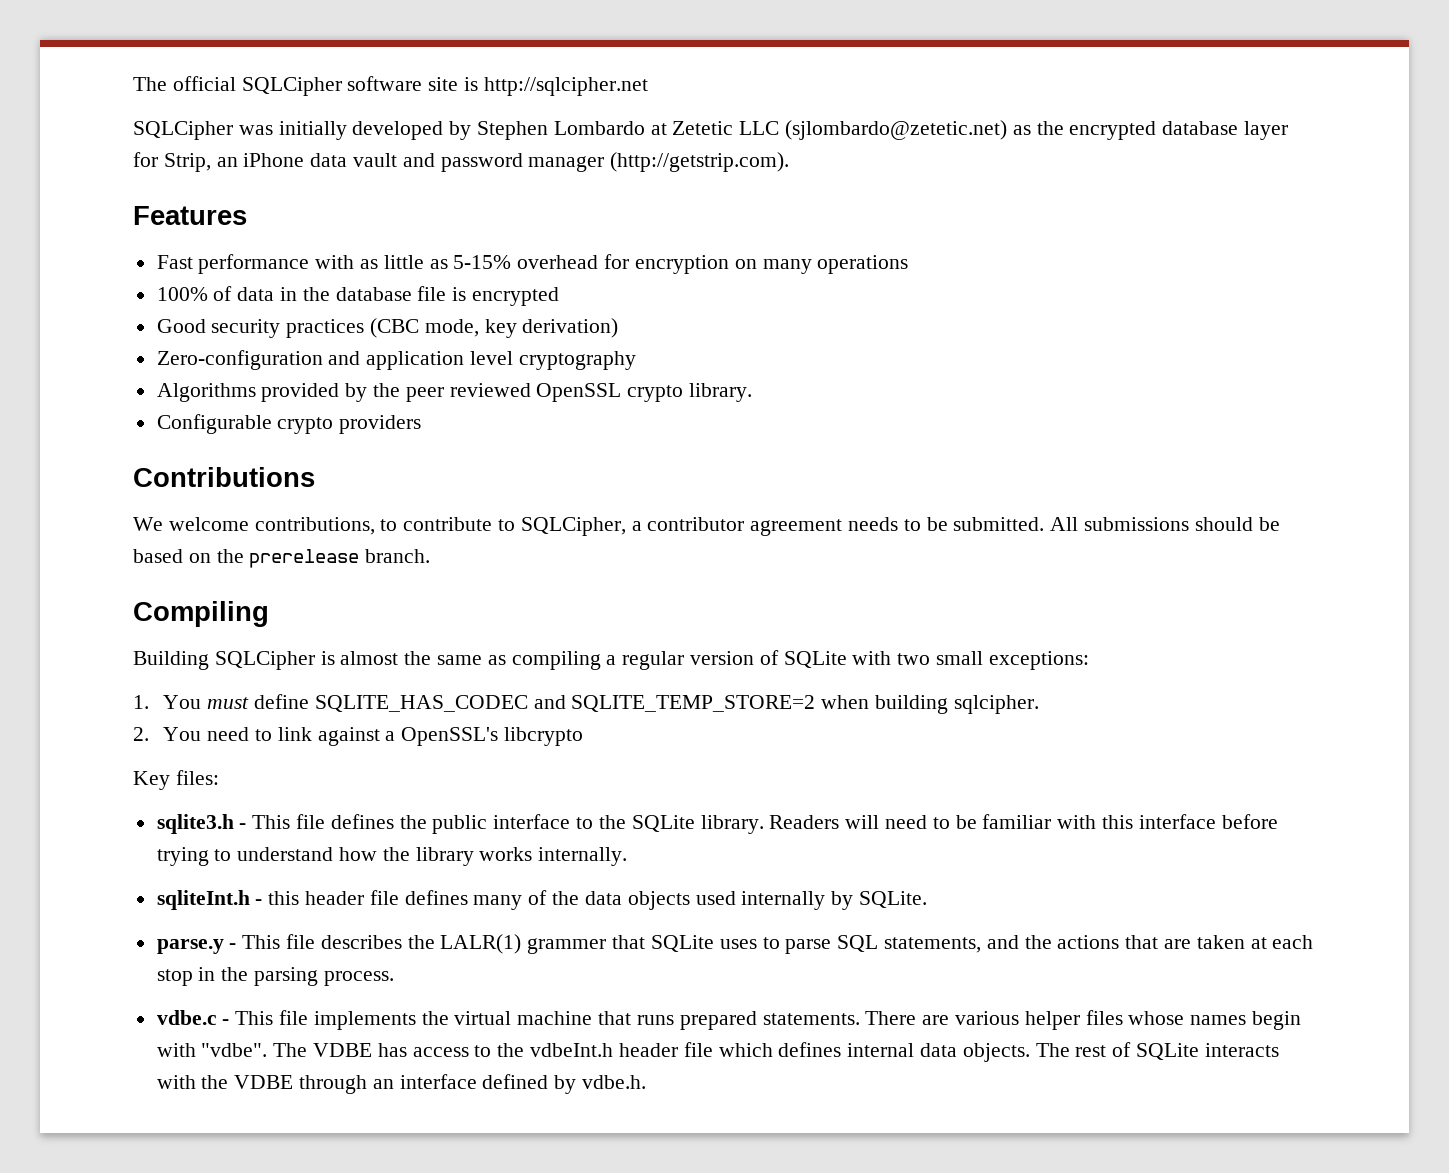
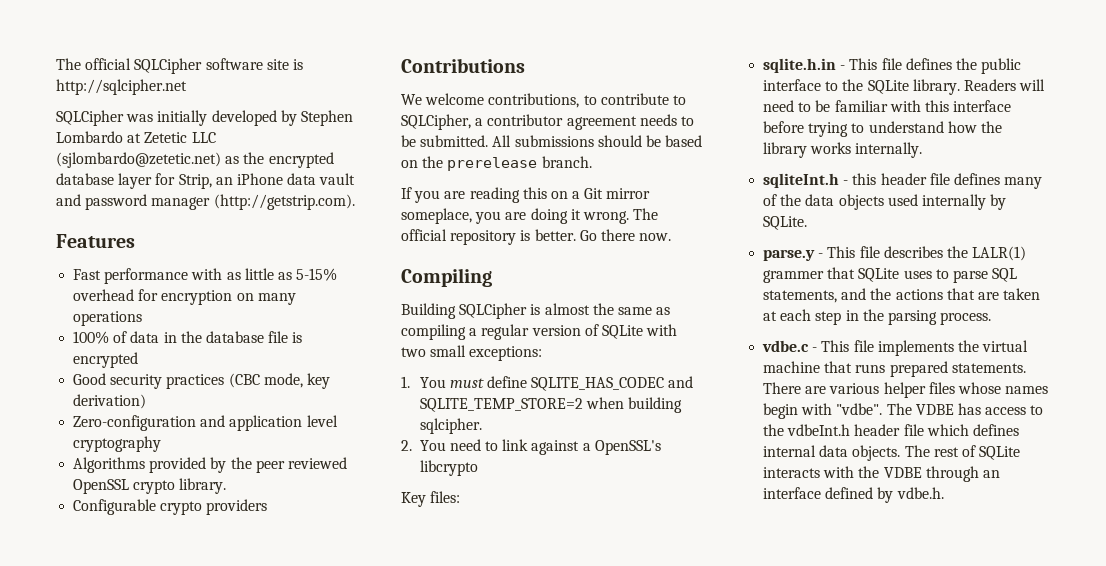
+ If you are reading this on a Git mirror someplace, you are doing it wrong. The official repository is better. Go there now.
- sqlite3.h - This file defines the public interface to the SQLite library.
+ sqlite.h.in - This file defines the public interface to the SQLite library.
- parse.y - This file describes the LALR(1) grammer that SQLite uses to parse SQL statements, and the actions that are taken at each stop in the parsing process.
+ parse.y - This file describes the LALR(1) grammer that SQLite uses to parse SQL statements, and the actions that are taken at each step in the parsing process.

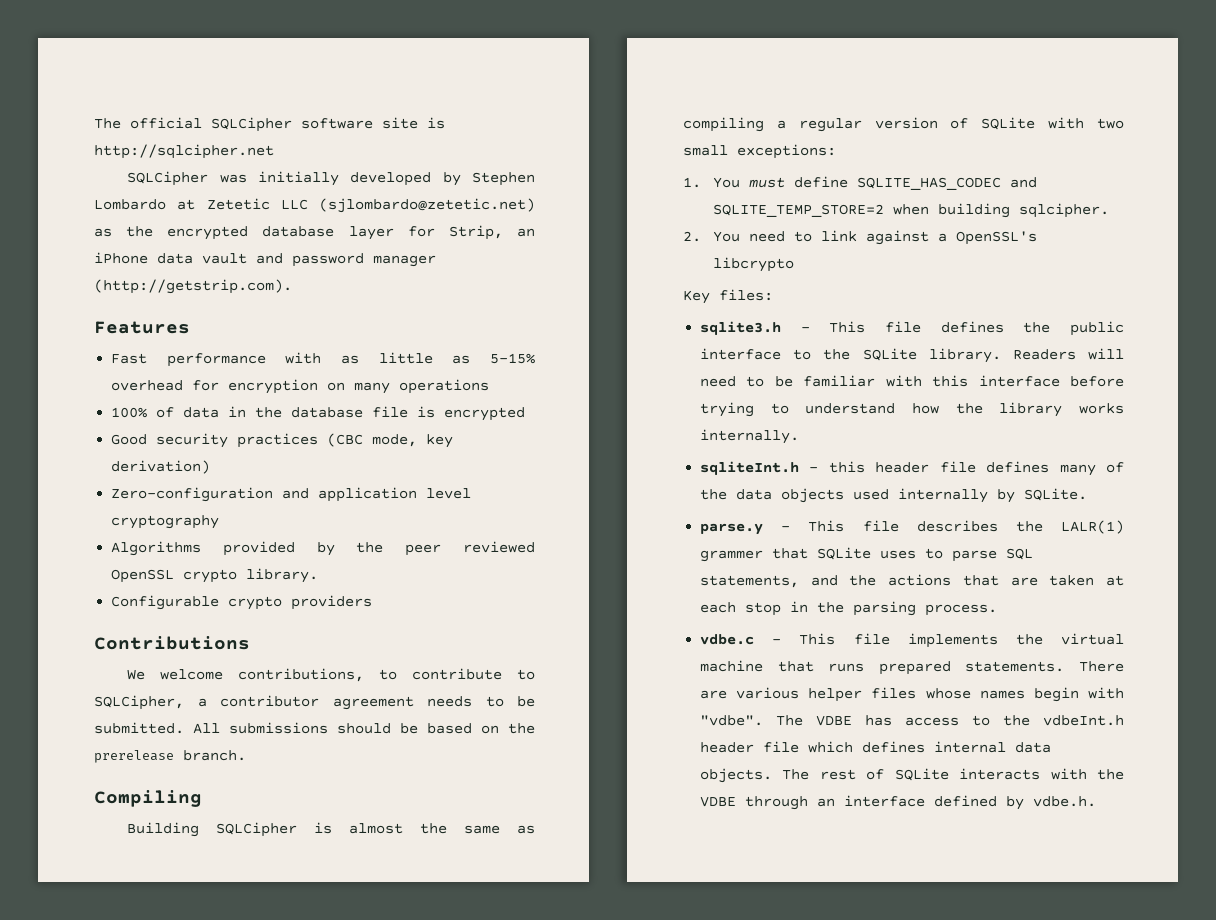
- If you are reading this on a Git mirror someplace, you are doing it wrong. The official repository is better. Go there now.
- sqlite.h.in - This file defines the public interface to the SQLite library.
+ sqlite3.h - This file defines the public interface to the SQLite library.
- parse.y - This file describes the LALR(1) grammer that SQLite uses to parse SQL statements, and the actions that are taken at each step in the parsing process.
+ parse.y - This file describes the LALR(1) grammer that SQLite uses to parse SQL statements, and the actions that are taken at each stop in the parsing process.

